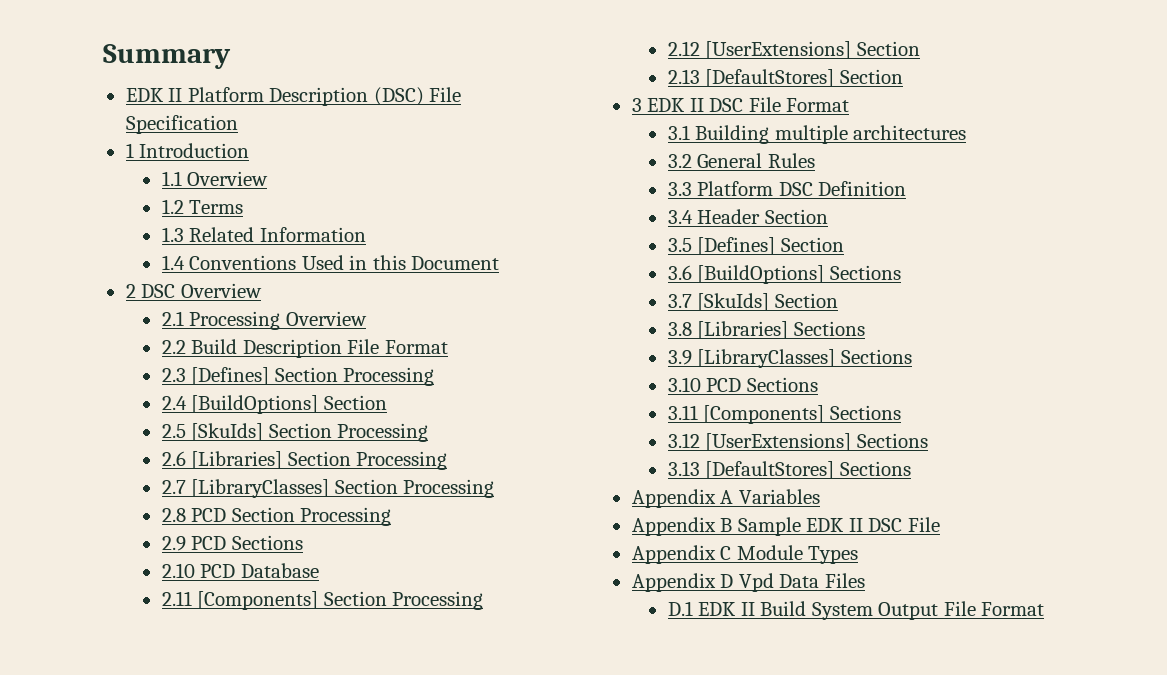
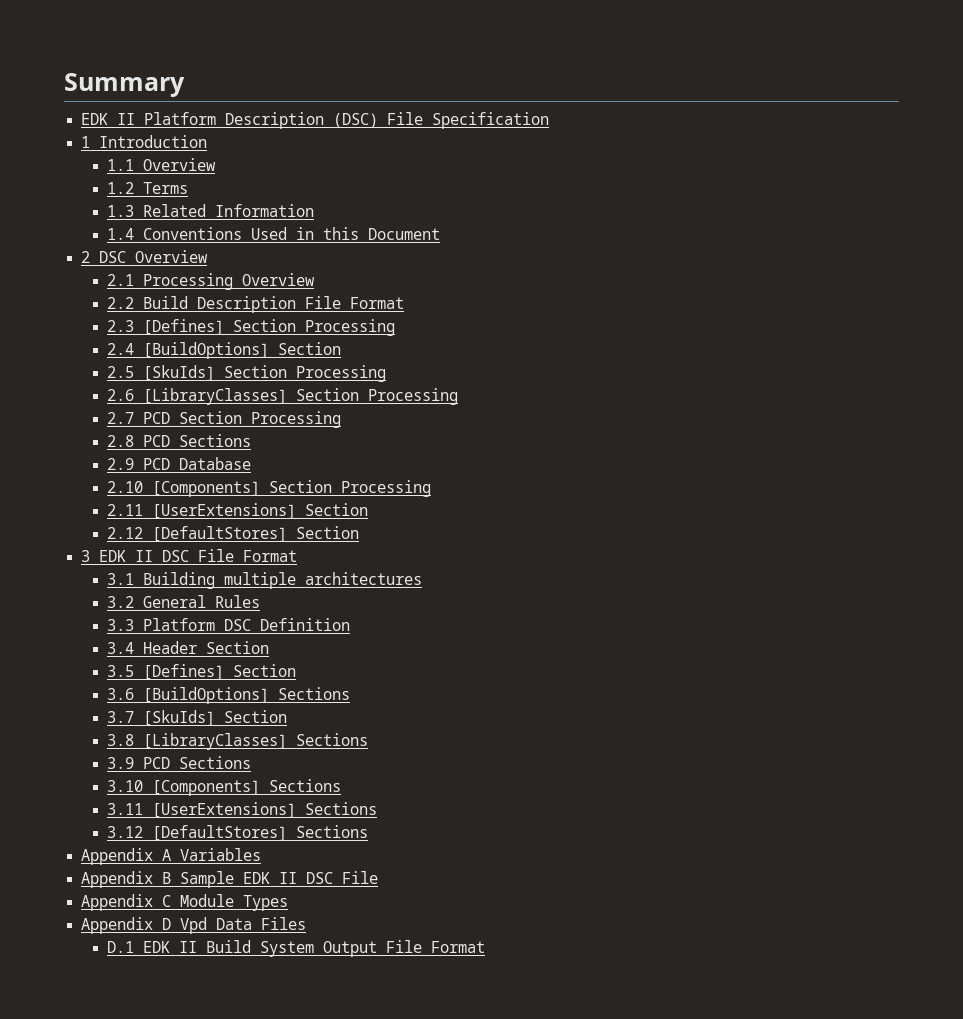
- 2.6 [Libraries] Section Processing
+ 2.6 [LibraryClasses] Section Processing
- 2.7 [LibraryClasses] Section Processing
+ 2.7 PCD Section Processing
- 2.8 PCD Section Processing
+ 2.8 PCD Sections
- 2.9 PCD Sections
+ 2.9 PCD Database
- 2.10 PCD Database
- 2.11 [Components] Section Processing
+ 2.10 [Components] Section Processing
- 2.12 [UserExtensions] Section
+ 2.11 [UserExtensions] Section
- 2.13 [DefaultStores] Section
+ 2.12 [DefaultStores] Section
- 3.8 [Libraries] Sections
+ 3.8 [LibraryClasses] Sections
- 3.9 [LibraryClasses] Sections
+ 3.9 PCD Sections
- 3.10 PCD Sections
+ 3.10 [Components] Sections
- 3.11 [Components] Sections
+ 3.11 [UserExtensions] Sections
- 3.12 [UserExtensions] Sections
- 3.13 [DefaultStores] Sections
+ 3.12 [DefaultStores] Sections

